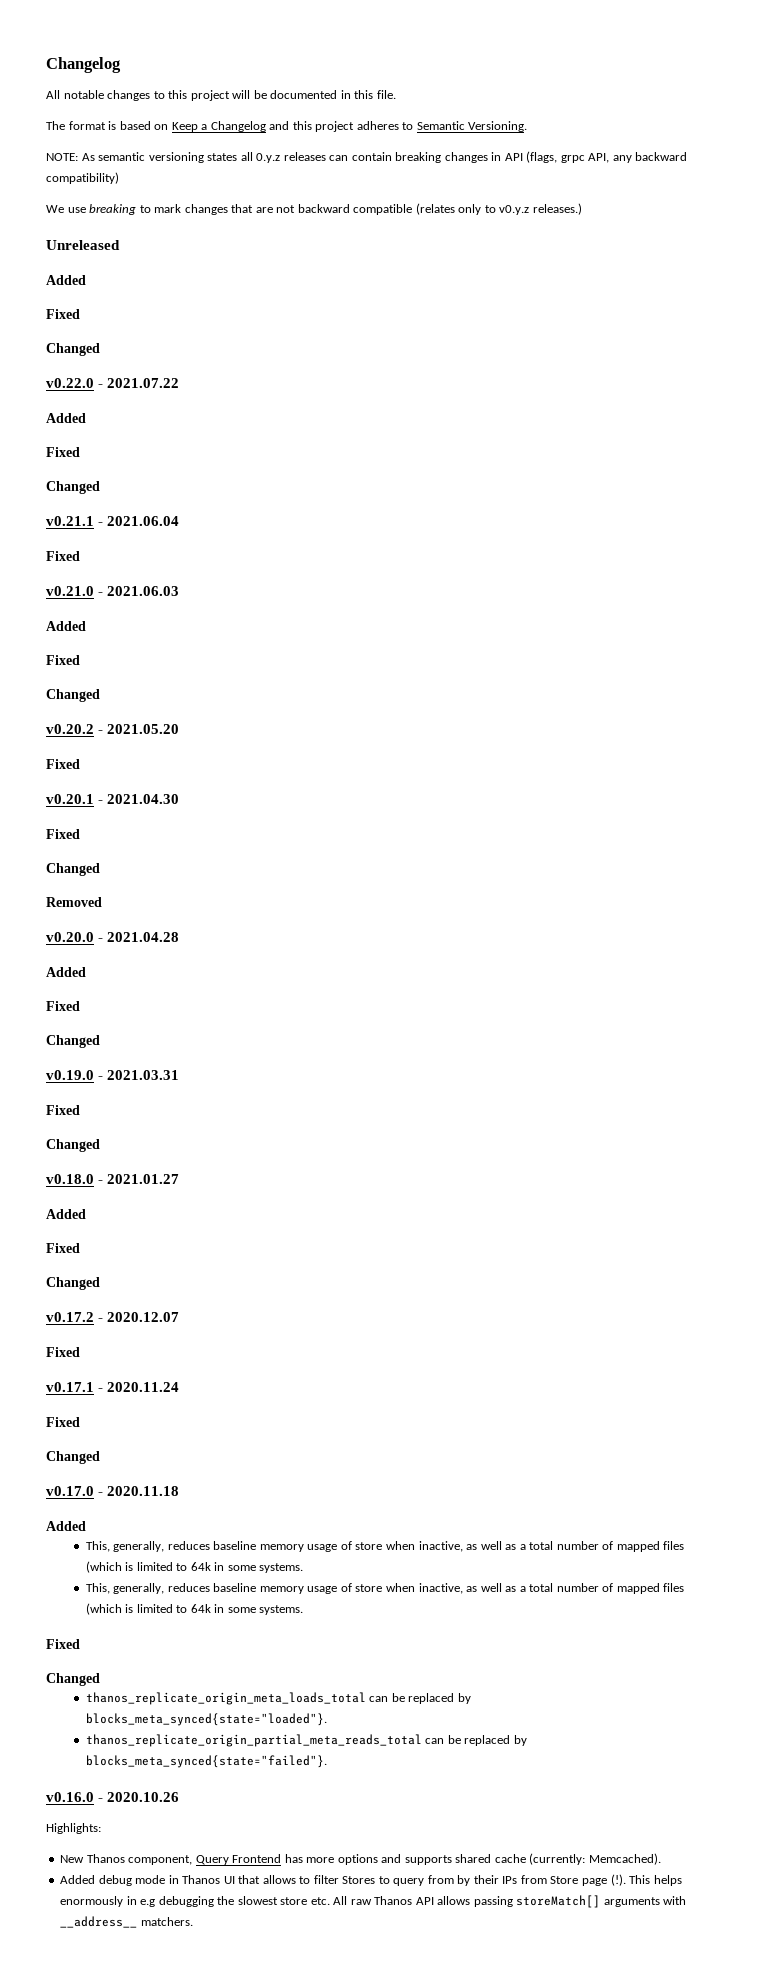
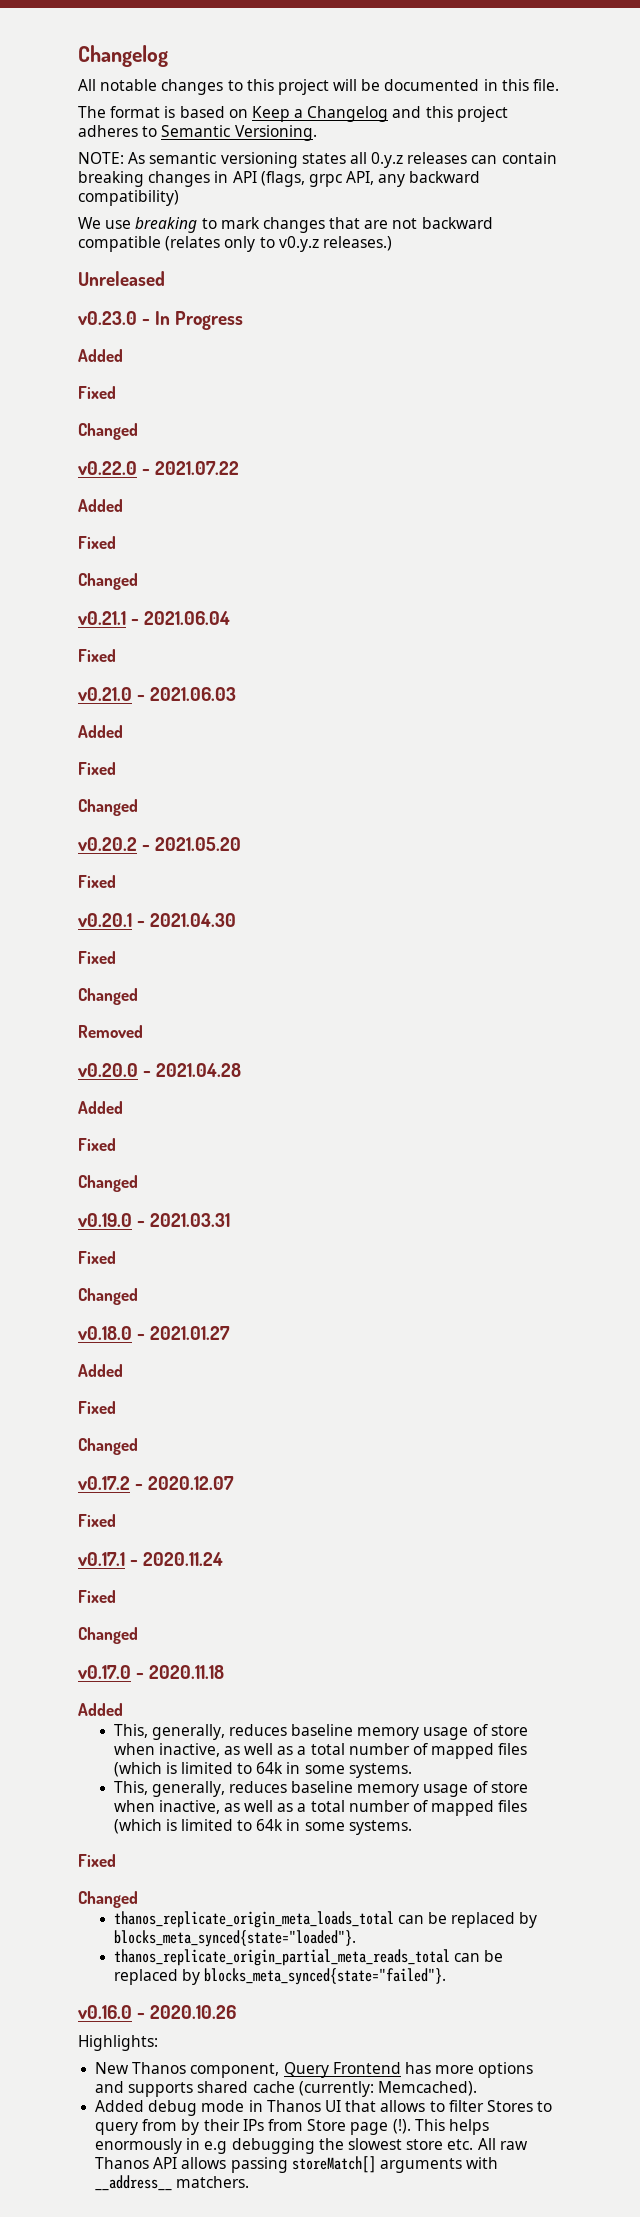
+ v0.23.0 - In Progress

